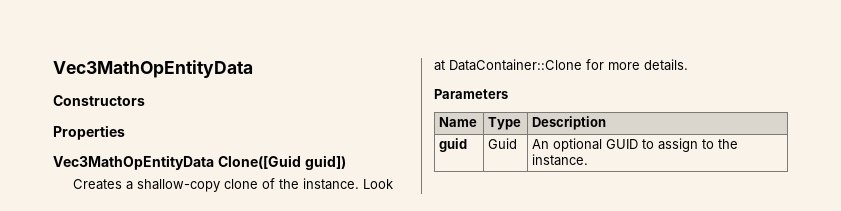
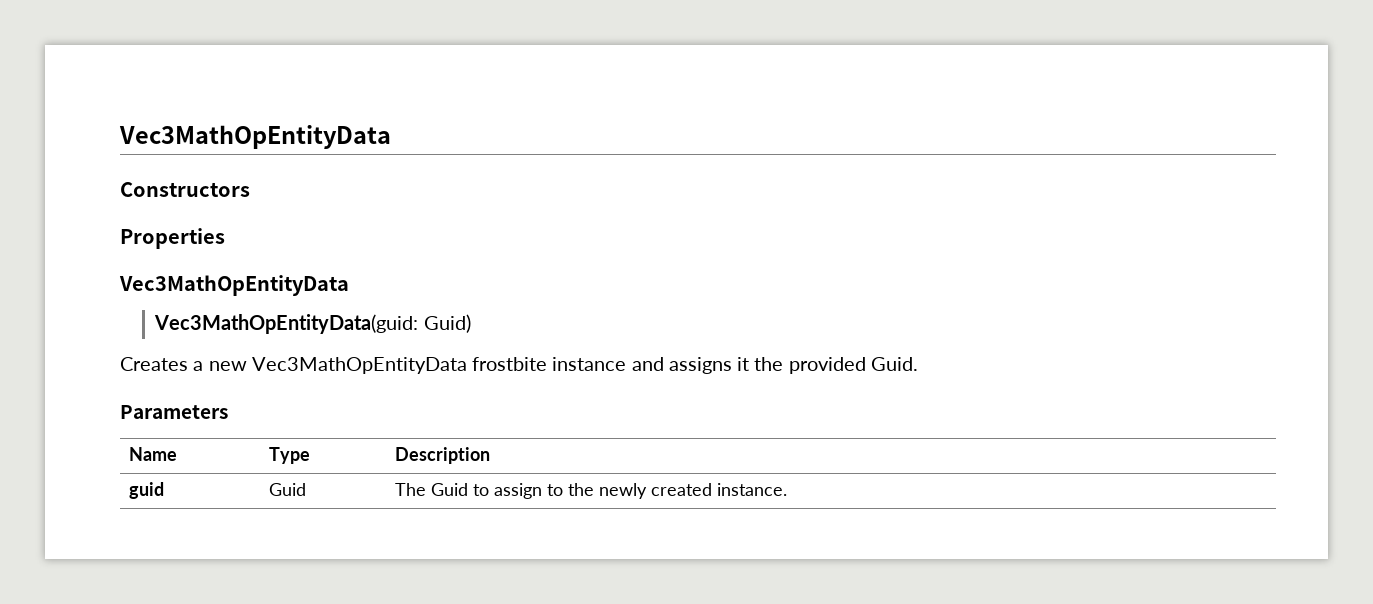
  Properties
- Vec3MathOpEntityData Clone([Guid guid])
+ Vec3MathOpEntityData
+ Vec3MathOpEntityData(guid: Guid)
- Creates a shallow-copy clone of the instance. Look at DataContainer::Clone for more details.
+ Creates a new Vec3MathOpEntityData frostbite instance and assigns it the provided Guid.
- guid | Guid | An optional GUID to assign to the instance.
+ guid | Guid | The Guid to assign to the newly created instance.

